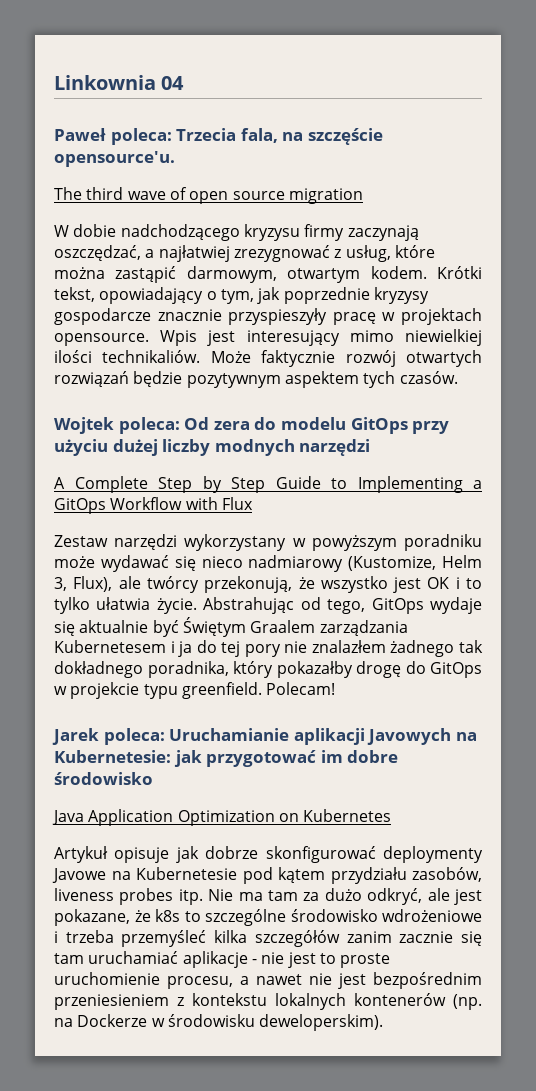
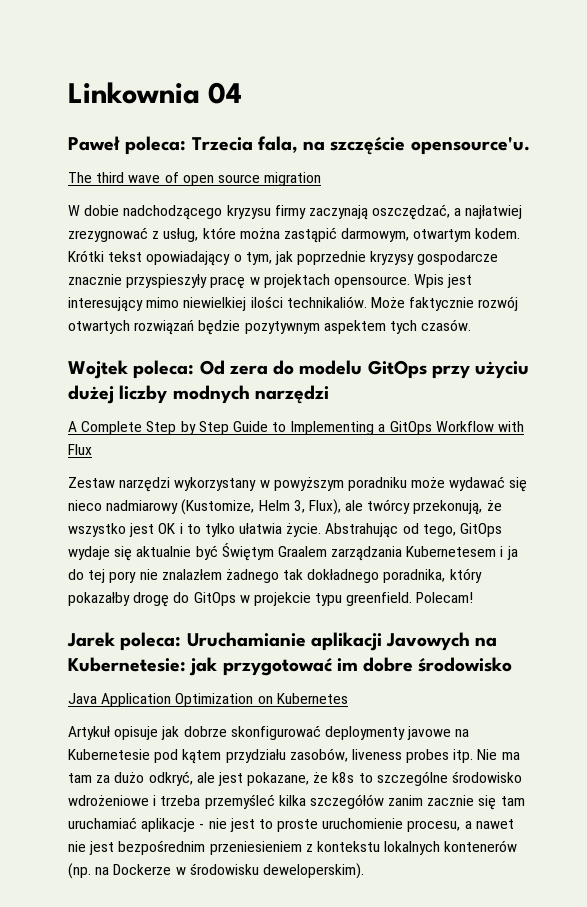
- Krótki tekst, opowiadający o tym, jak poprzednie kryzysy gospodarcze znacznie przyspieszyły pracę w projektach opensource.
+ Krótki tekst opowiadający o tym, jak poprzednie kryzysy gospodarcze znacznie przyspieszyły pracę w projektach opensource.
- Artykuł opisuje jak dobrze skonfigurować deploymenty Javowe na Kubernetesie pod kątem przydziału zasobów, liveness probes itp.
+ Artykuł opisuje jak dobrze skonfigurować deploymenty javowe na Kubernetesie pod kątem przydziału zasobów, liveness probes itp.

